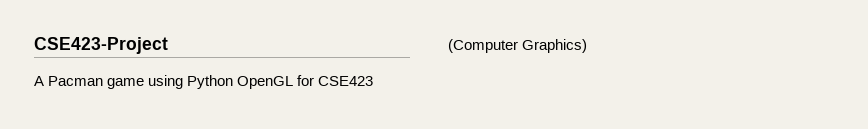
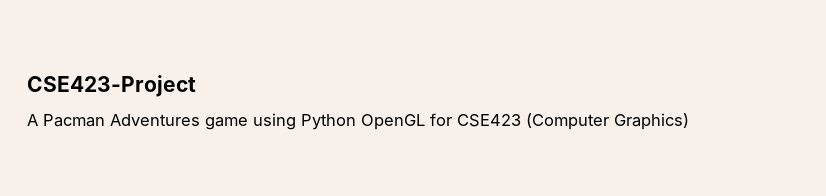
- A Pacman game using Python OpenGL for CSE423 (Computer Graphics)
+ A Pacman Adventures game using Python OpenGL for CSE423 (Computer Graphics)

